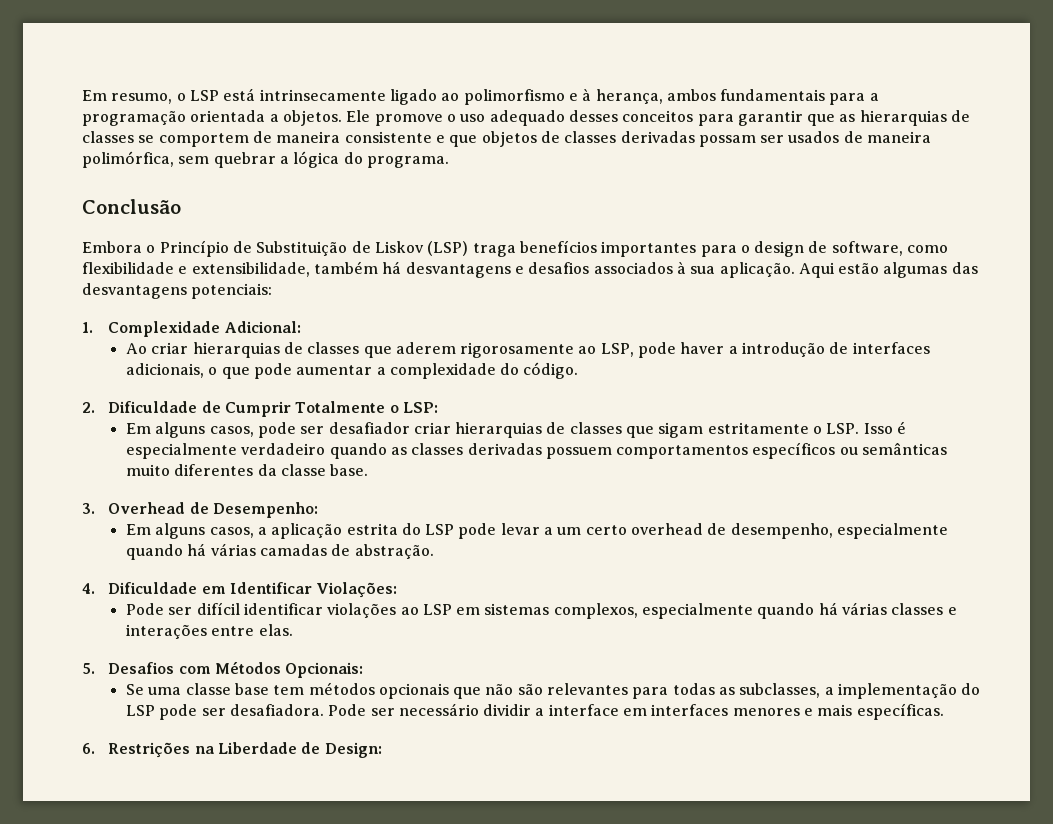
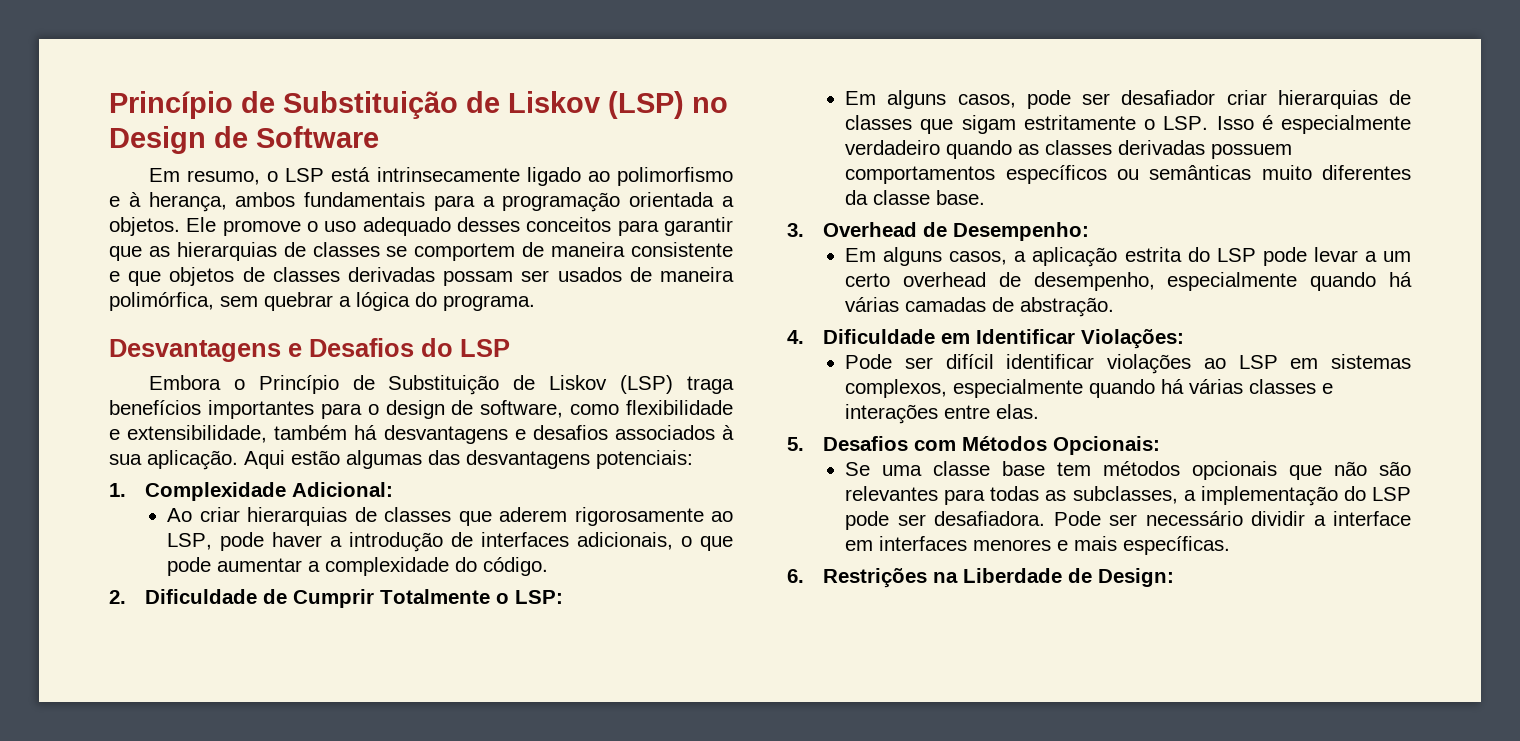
+ Princípio de Substituição de Liskov (LSP) no Design de Software
- Conclusão
+ Desvantagens e Desafios do LSP

